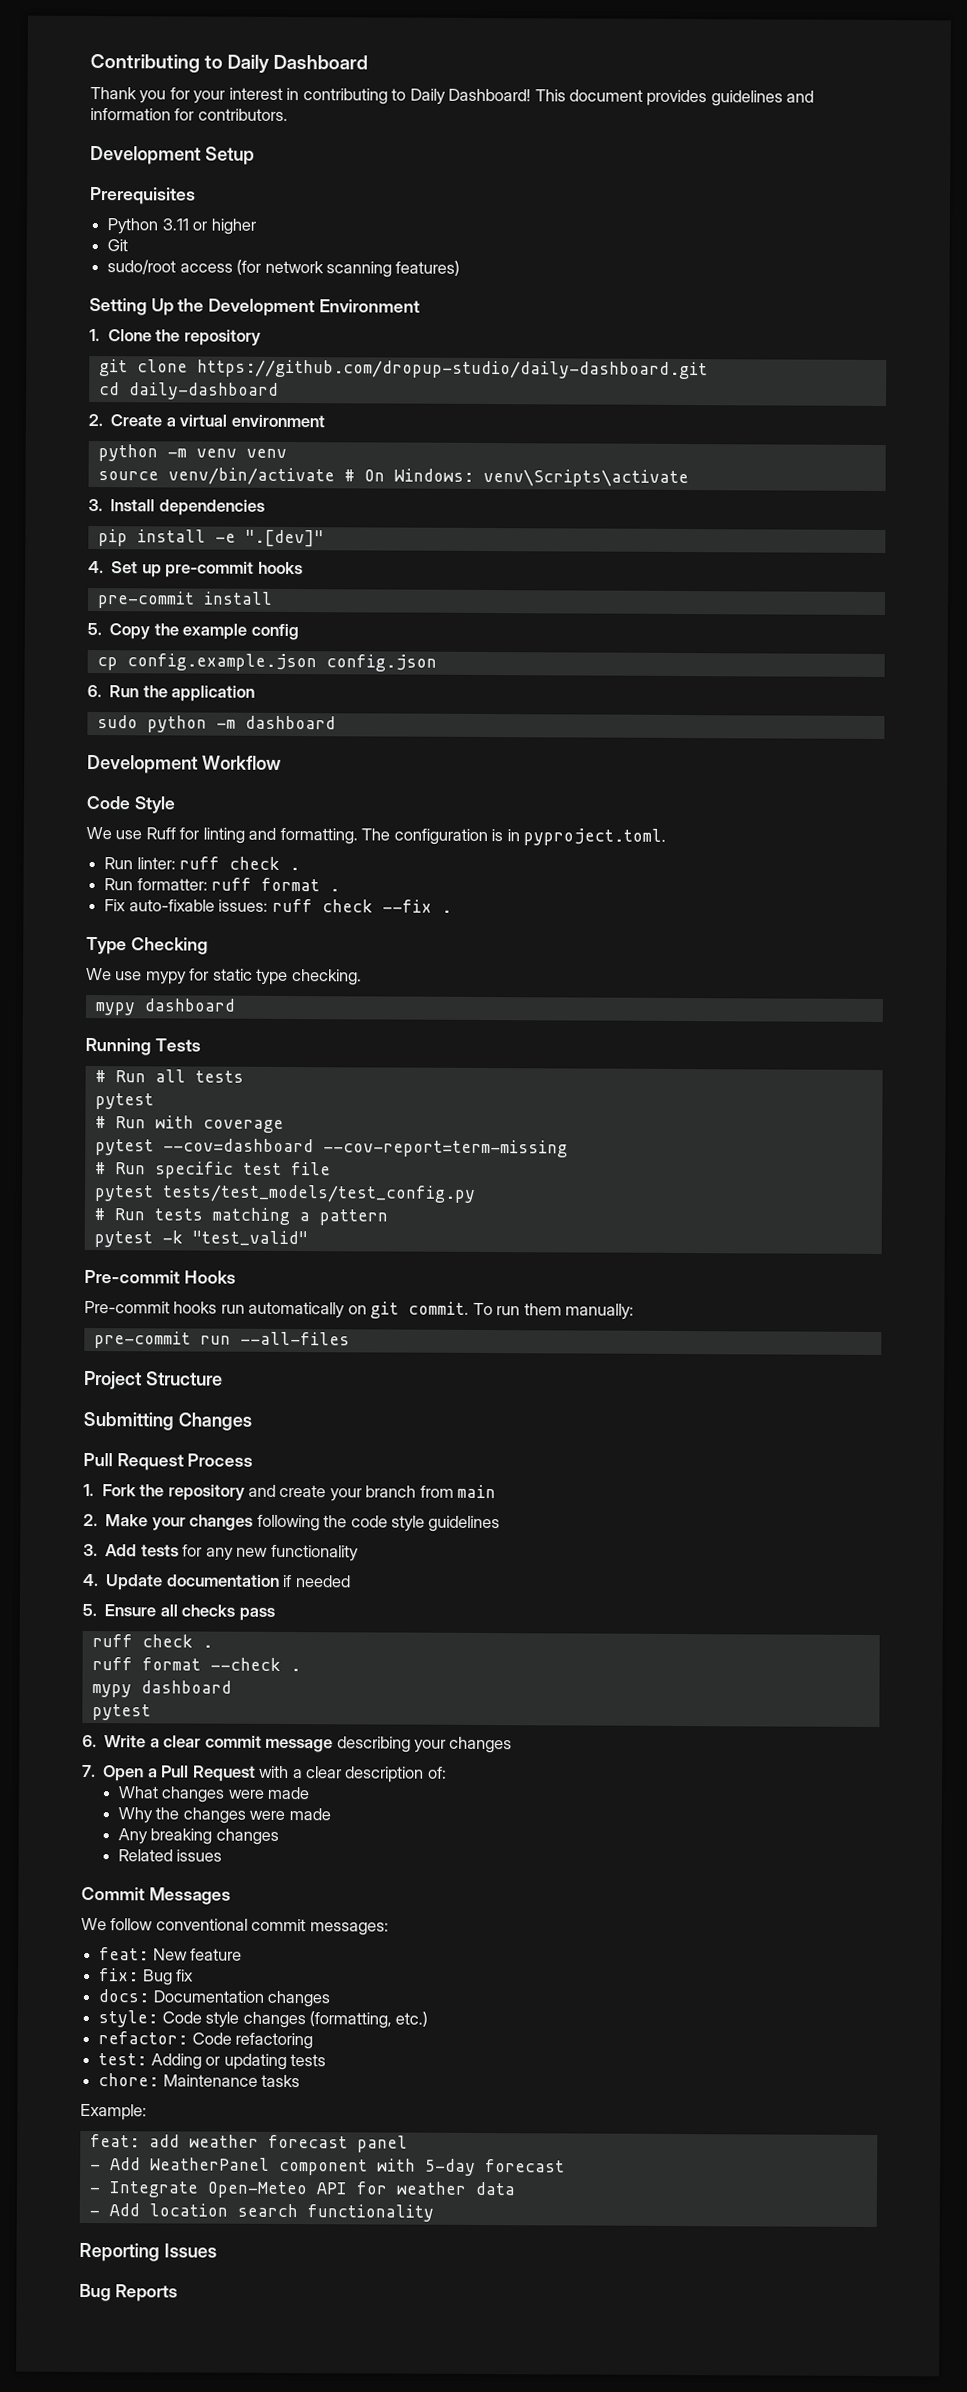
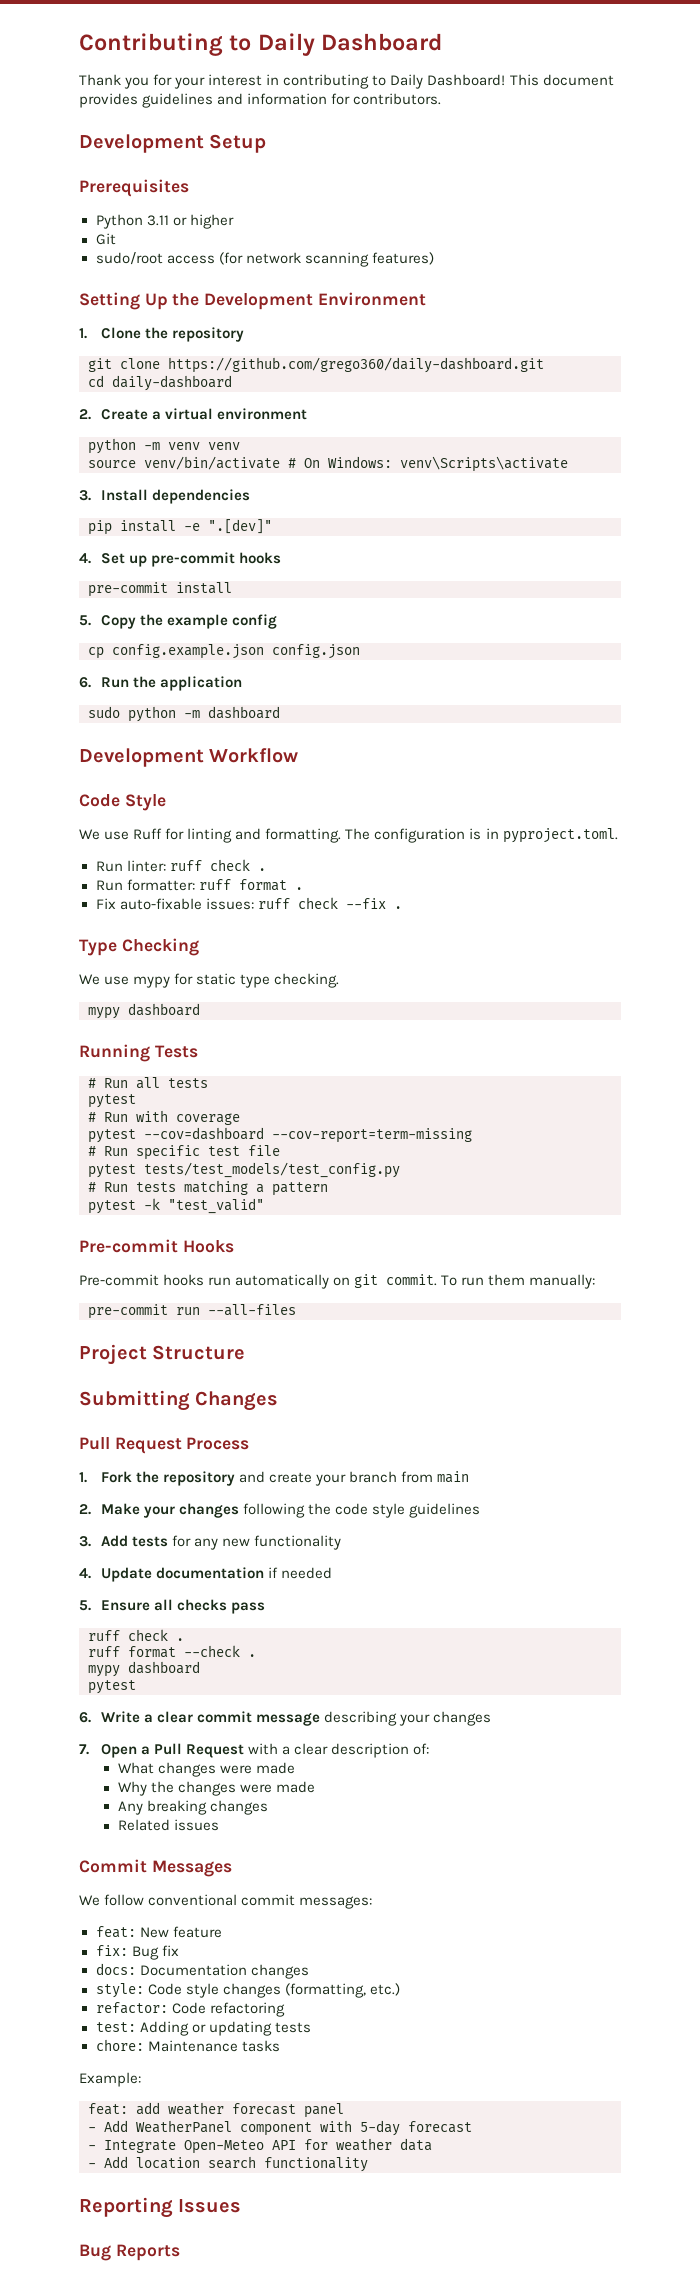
- git clone https://github.com/dropup-studio/daily-dashboard.git
+ git clone https://github.com/grego360/daily-dashboard.git

